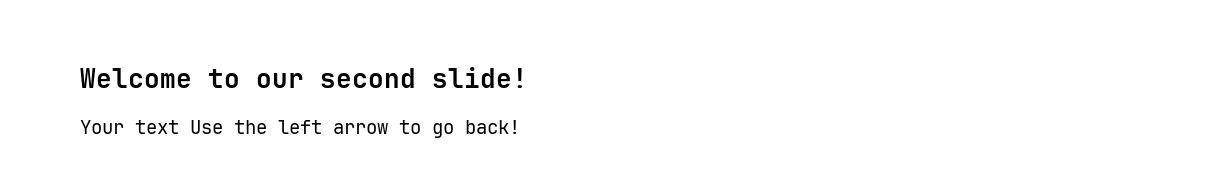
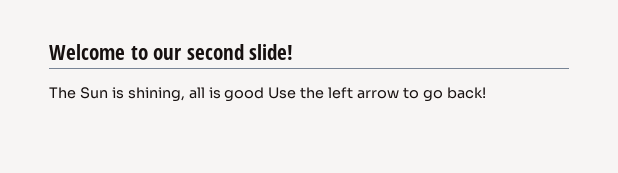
- Your text Use the left arrow to go back!
+ The Sun is shining, all is good Use the left arrow to go back!

